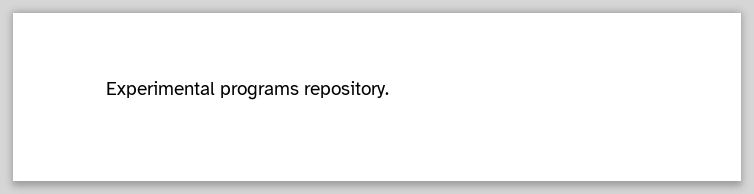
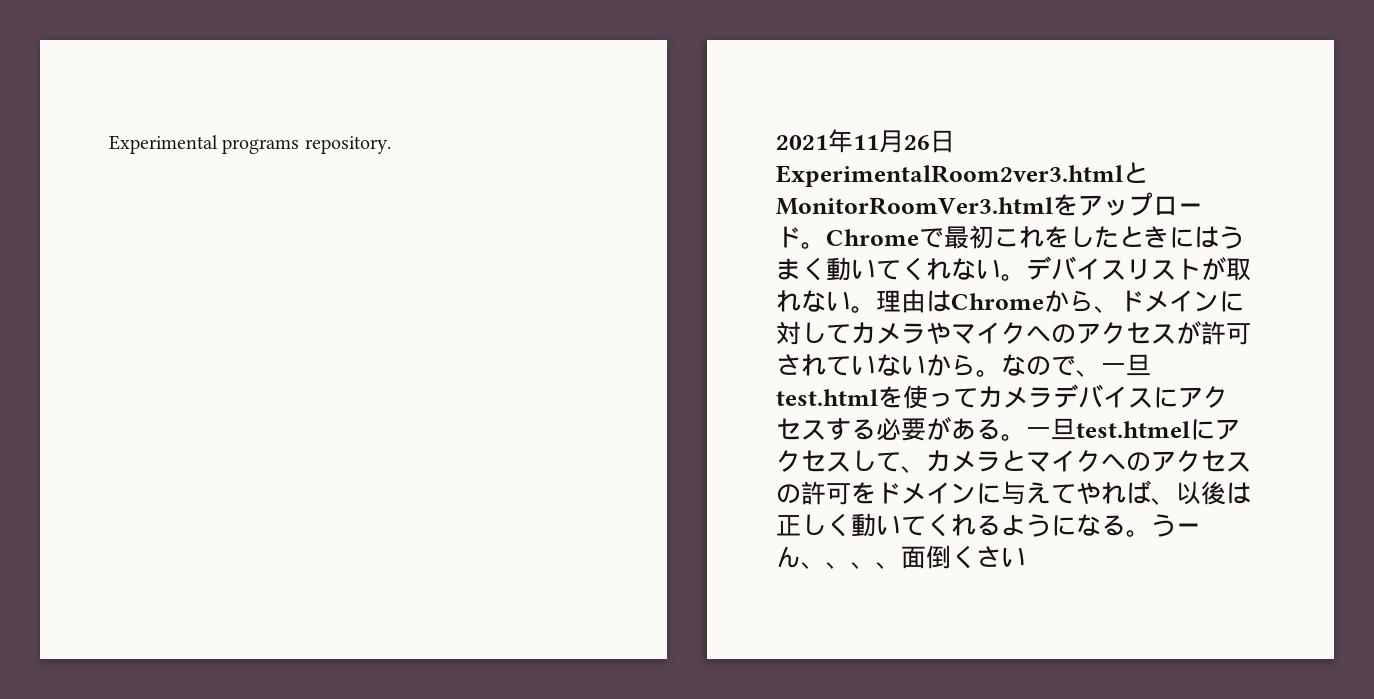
+ 2021年11月26日ExperimentalRoom2ver3.htmlとMonitorRoomVer3.htmlをアップロード。Chromeで最初これをしたときにはうまく動いてくれない。デバイスリストが取れない。理由はChromeから、ドメインに対してカメラやマイクへのアクセスが許可されていないから。なので、一旦test.htmlを使ってカメラデバイスにアクセスする必要がある。一旦test.htmelにアクセスして、カメラとマイクへのアクセスの許可をドメインに与えてやれば、以後は正しく動いてくれるようになる。うーん、、、、面倒くさい

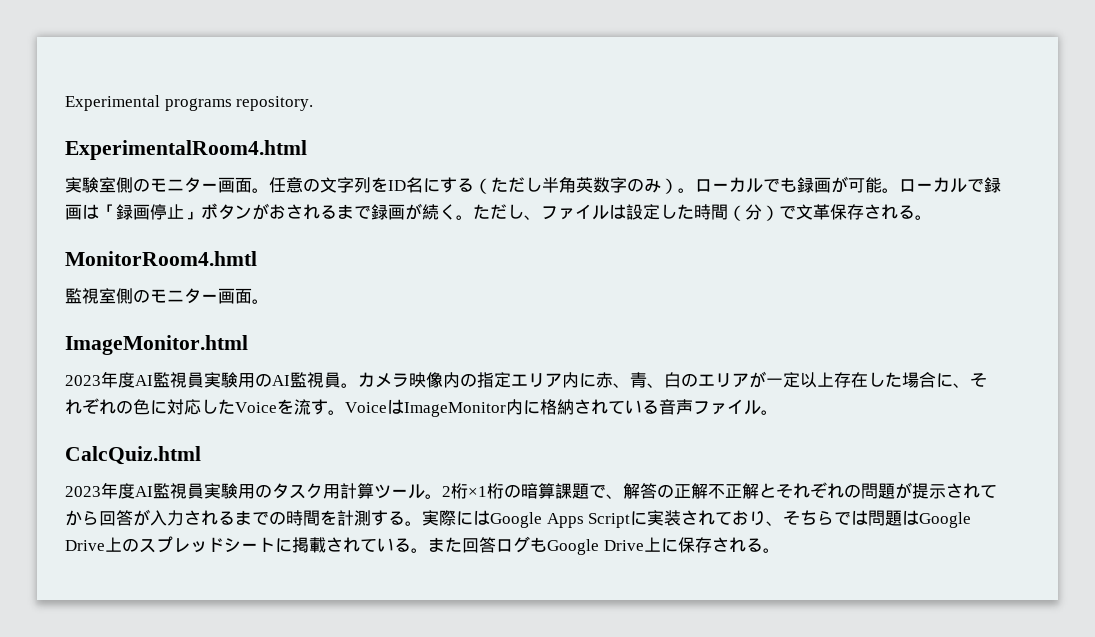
- 2021年11月26日ExperimentalRoom2ver3.htmlとMonitorRoomVer3.htmlをアップロード。Chromeで最初これをしたときにはうまく動いてくれない。デバイスリストが取れない。理由はChromeから、ドメインに対してカメラやマイクへのアクセスが許可されていないから。なので、一旦test.htmlを使ってカメラデバイスにアクセスする必要がある。一旦test.htmelにアクセスして、カメラとマイクへのアクセスの許可をドメインに与えてやれば、以後は正しく動いてくれるようになる。うーん、、、、面倒くさい
+ ExperimentalRoom4.html
+ 実験室側のモニター画面。任意の文字列をID名にする（ただし半角英数字のみ）。ローカルでも録画が可能。ローカルで録画は「録画停止」ボタンがおされるまで録画が続く。ただし、ファイルは設定した時間（分）で文革保存される。
+ MonitorRoom4.hmtl
+ 監視室側のモニター画面。
+ ImageMonitor.html
+ 2023年度AI監視員実験用のAI監視員。カメラ映像内の指定エリア内に赤、青、白のエリアが一定以上存在した場合に、それぞれの色に対応したVoiceを流す。VoiceはImageMonitor内に格納されている音声ファイル。
+ CalcQuiz.html
+ 2023年度AI監視員実験用のタスク用計算ツール。2桁×1桁の暗算課題で、解答の正解不正解とそれぞれの問題が提示されてから回答が入力されるまでの時間を計測する。実際にはGoogle Apps Scriptに実装されており、そちらでは問題はGoogle Drive上のスプレッドシートに掲載されている。また回答ログもGoogle Drive上に保存される。

